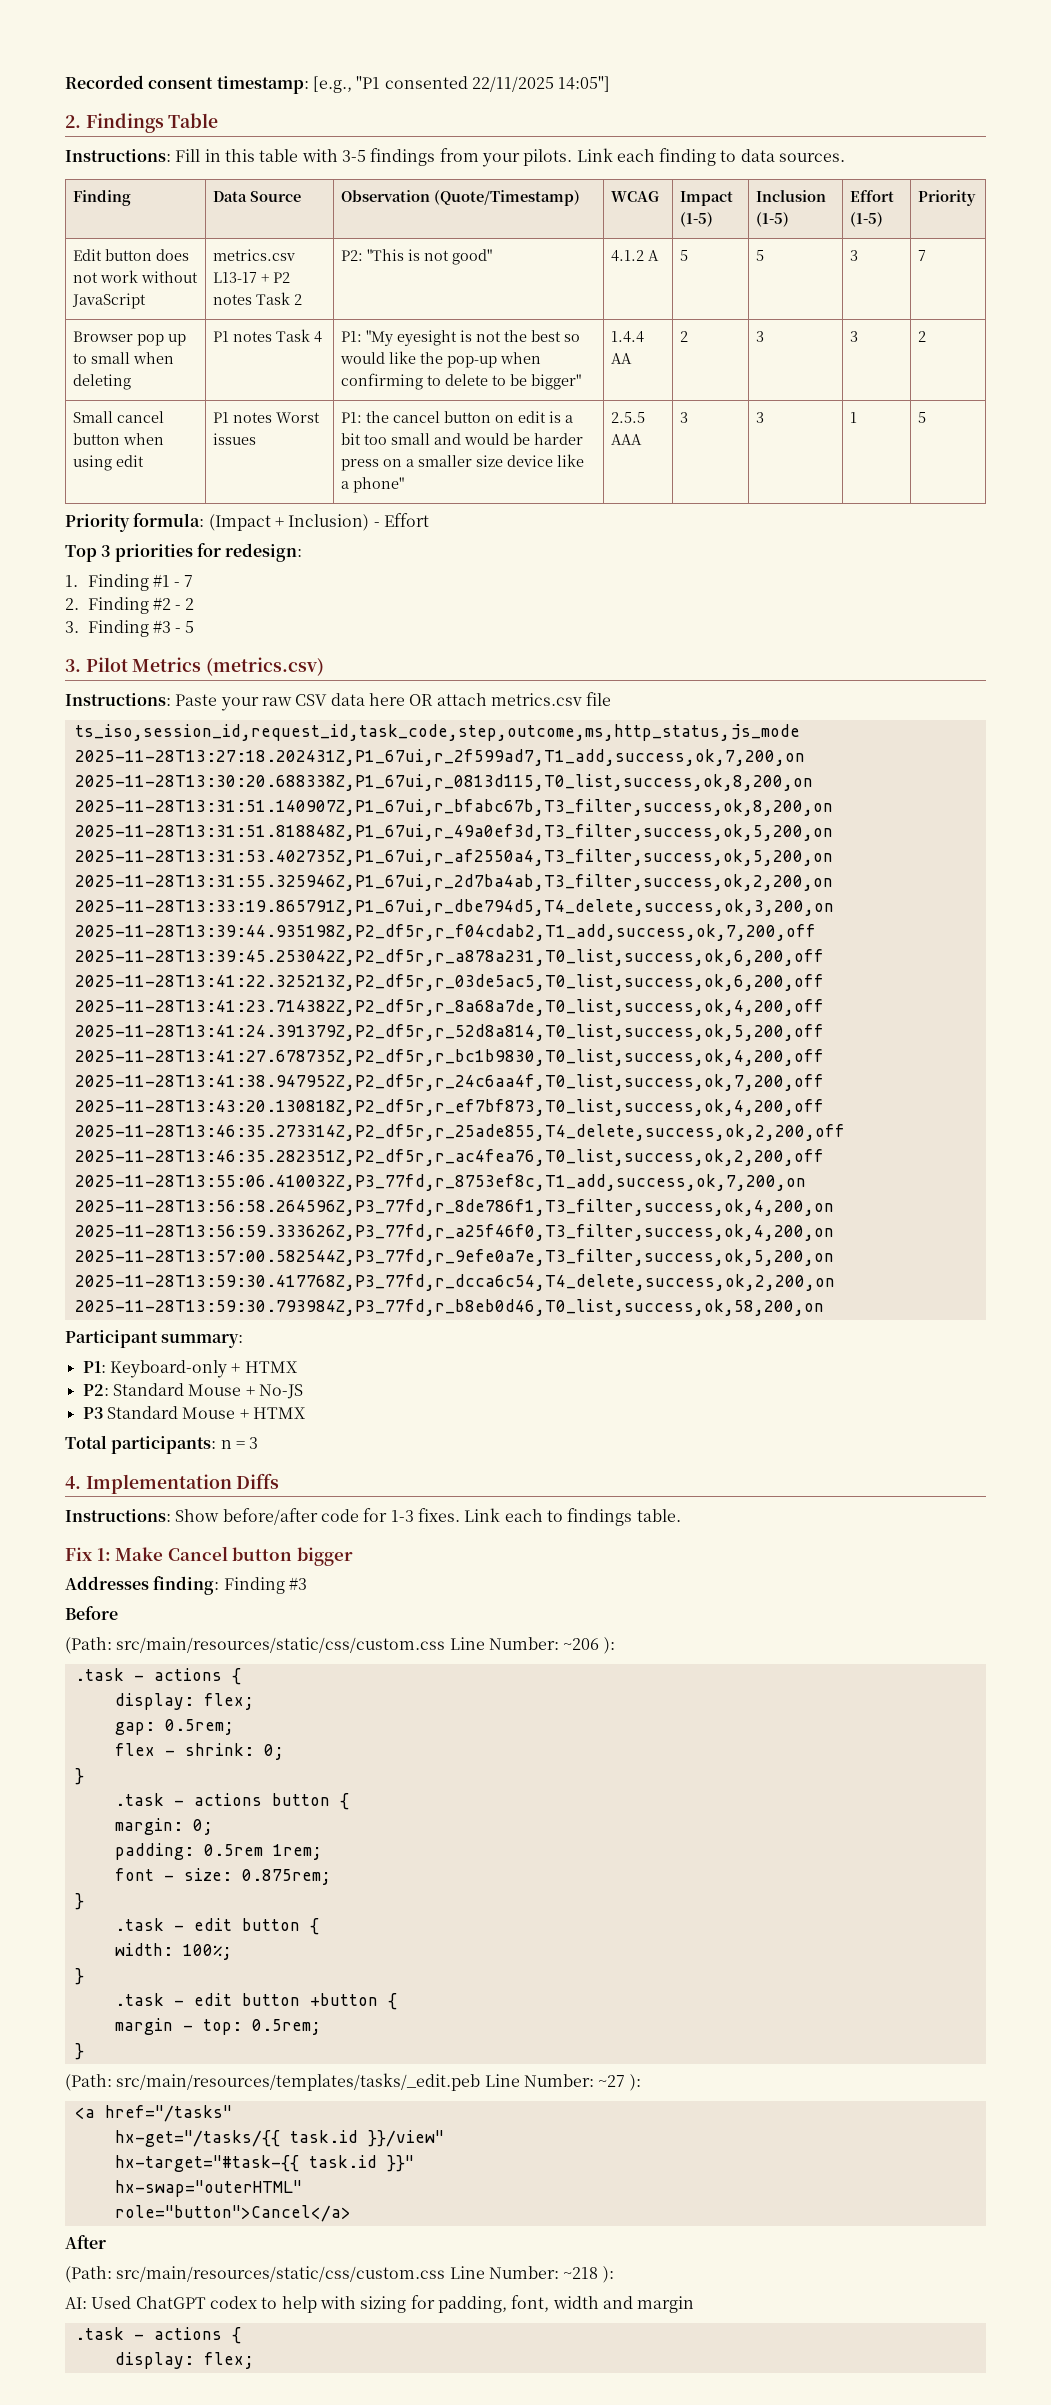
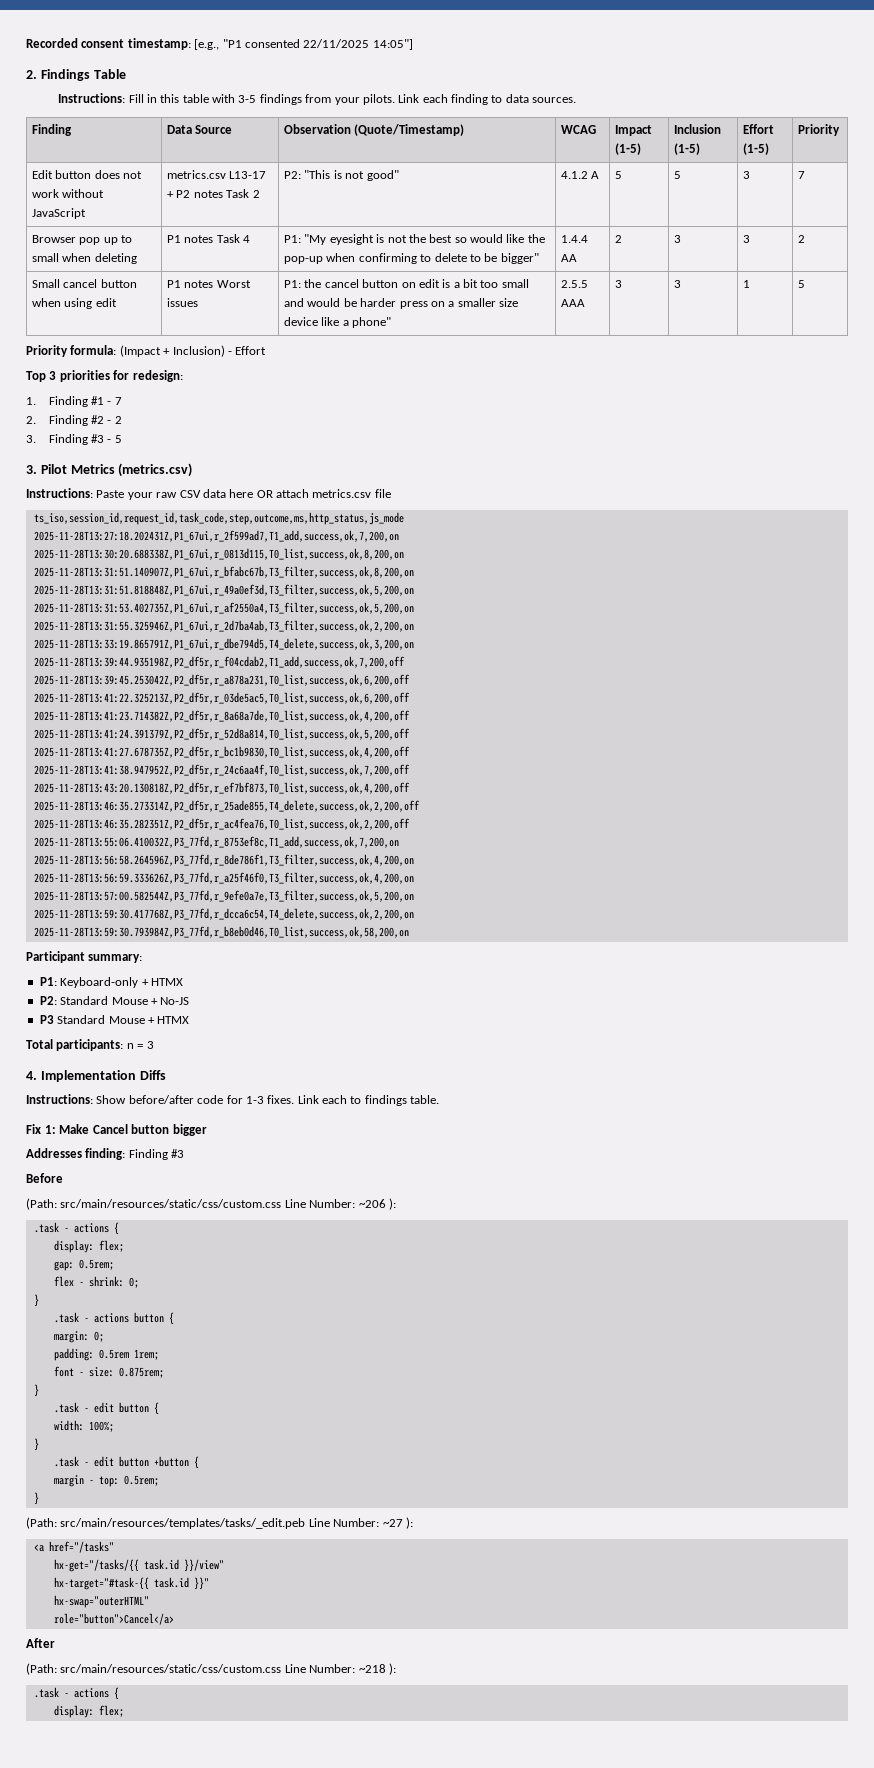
- AI: Used ChatGPT codex to help with sizing for padding, font, width and margin

